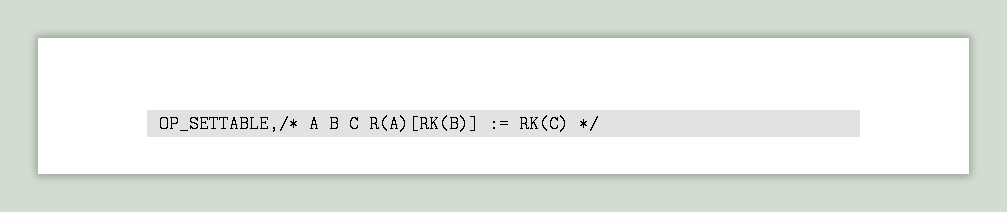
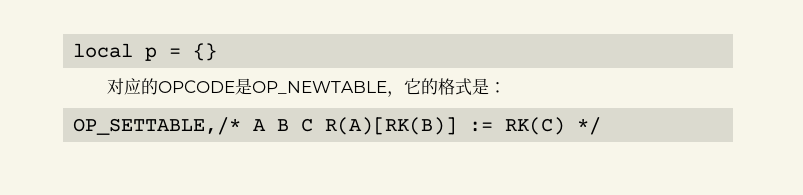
+ local p = {}
+ 对应的OPCODE是OP_NEWTABLE，它的格式是：

